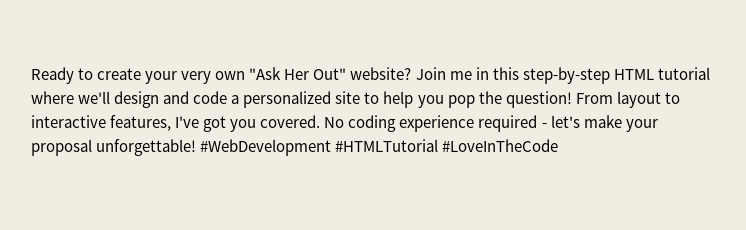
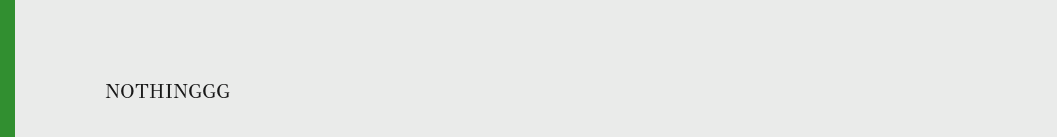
- Ready to create your very own "Ask Her Out" website? Join me in this step-by-step HTML tutorial where we'll design and code a personalized site to help you pop the question! From layout to interactive features, I've got you covered. No coding experience required - let's make your proposal unforgettable! #WebDevelopment #HTMLTutorial #LoveInTheCode
+ NOTHINGGG

